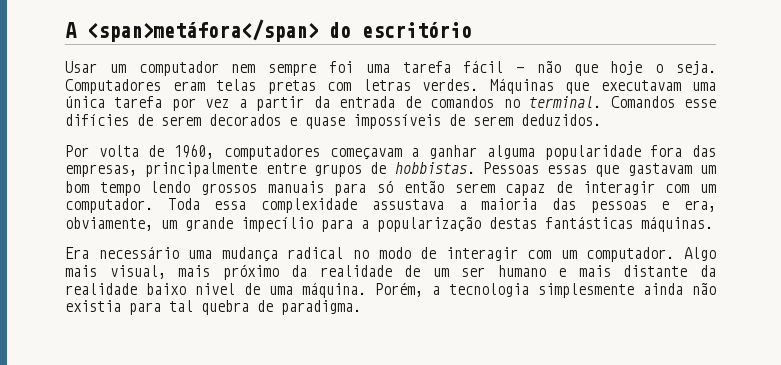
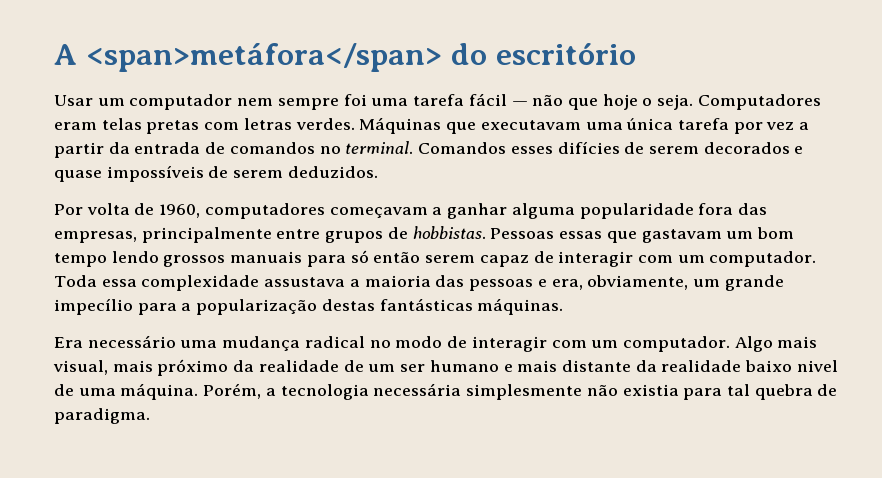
- Comandos esse difícies de serem decorados e quase impossíveis de serem deduzidos.
+ Comandos esses difícies de serem decorados e quase impossíveis de serem deduzidos.
- Porém, a tecnologia simplesmente ainda não existia para tal quebra de paradigma.
+ Porém, a tecnologia necessária simplesmente não existia para tal quebra de paradigma.

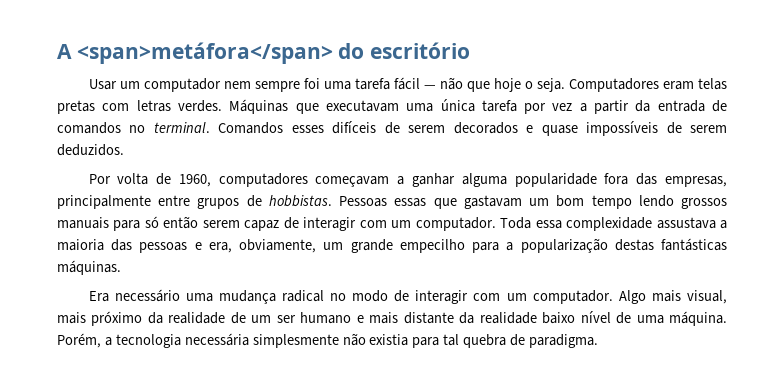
- Comandos esses difícies de serem decorados e quase impossíveis de serem deduzidos.
+ Comandos esses difíceis de serem decorados e quase impossíveis de serem deduzidos.
- Toda essa complexidade assustava a maioria das pessoas e era, obviamente, um grande impecílio para a popularização destas fantásticas máquinas.
+ Toda essa complexidade assustava a maioria das pessoas e era, obviamente, um grande empecilho para a popularização destas fantásticas máquinas.
- Algo mais visual, mais próximo da realidade de um ser humano e mais distante da realidade baixo nivel de uma máquina.
+ Algo mais visual, mais próximo da realidade de um ser humano e mais distante da realidade baixo nível de uma máquina.

